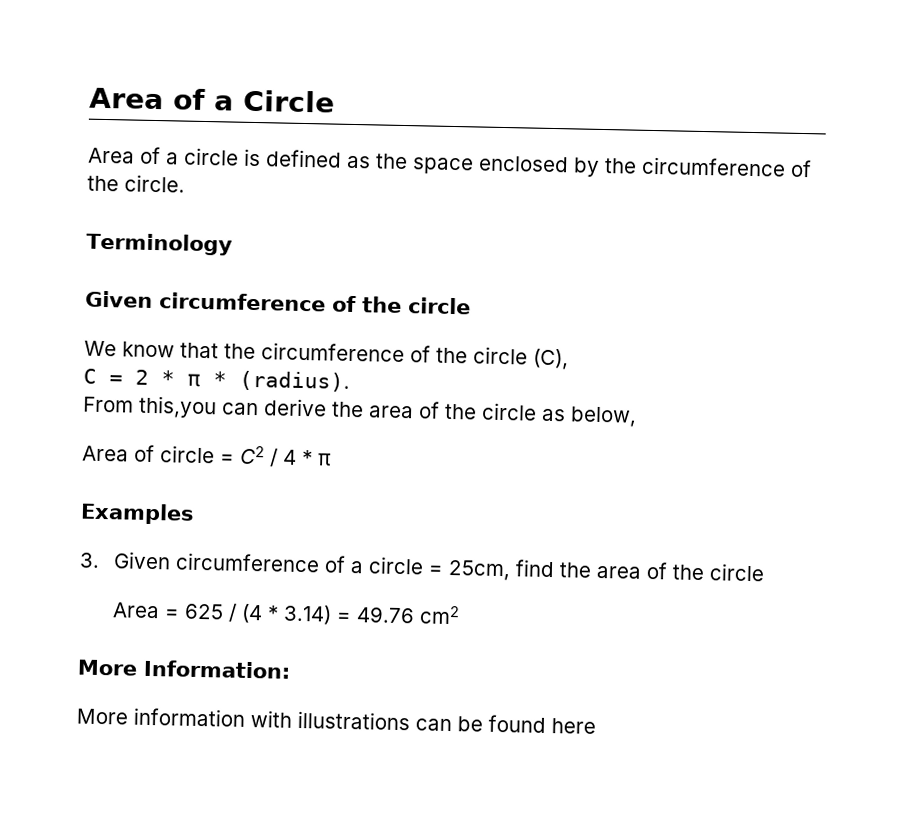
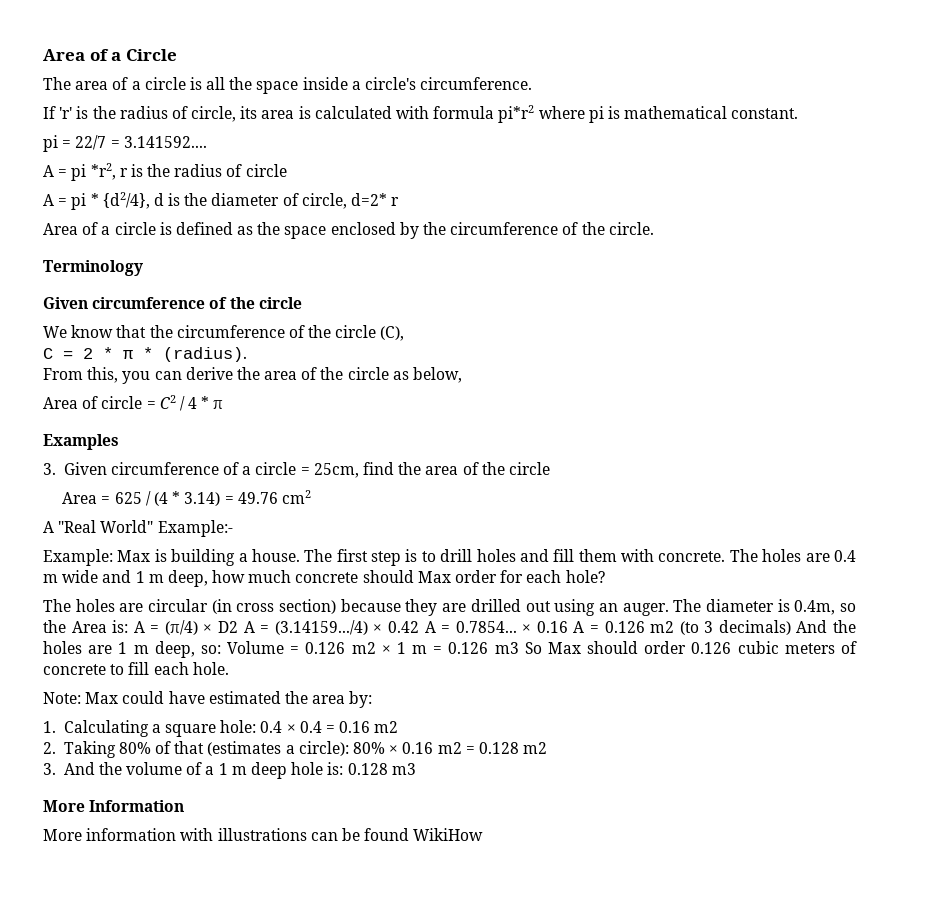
+ The area of a circle is all the space inside a circle's circumference.
+ If 'r' is the radius of circle, its area is calculated with formula pi*r2 where pi is mathematical constant.
+ pi = 22/7 = 3.141592....
+ A = pi *r2, r is the radius of circle
+ A = pi * {d2/4}, d is the diameter of circle, d=2* r
- From this,you can derive the area of the circle as below,
+ From this, you can derive the area of the circle as below,
- More Information:
+ A "Real World" Example:-
+ Example: Max is building a house. The first step is to drill holes and fill them with concrete. The holes are 0.4 m wide and 1 m deep, how much concrete should Max order for each hole?
+ The holes are circular (in cross section) because they are drilled out using an auger. The diameter is 0.4m, so the Area is: A = (π/4) × D2 A = (3.14159.../4) × 0.42 A = 0.7854... × 0.16 A = 0.126 m2 (to 3 decimals) And the holes are 1 m deep, so: Volume = 0.126 m2 × 1 m = 0.126 m3 So Max should order 0.126 cubic meters of concrete to fill each hole.
+ Note: Max could have estimated the area by:
+ 1. Calculating a square hole: 0.4 × 0.4 = 0.16 m2
+ 2. Taking 80% of that (estimates a circle): 80% × 0.16 m2 = 0.128 m2
+ 3. And the volume of a 1 m deep hole is: 0.128 m3
+ More Information
- More information with illustrations can be found here
+ More information with illustrations can be found WikiHow

